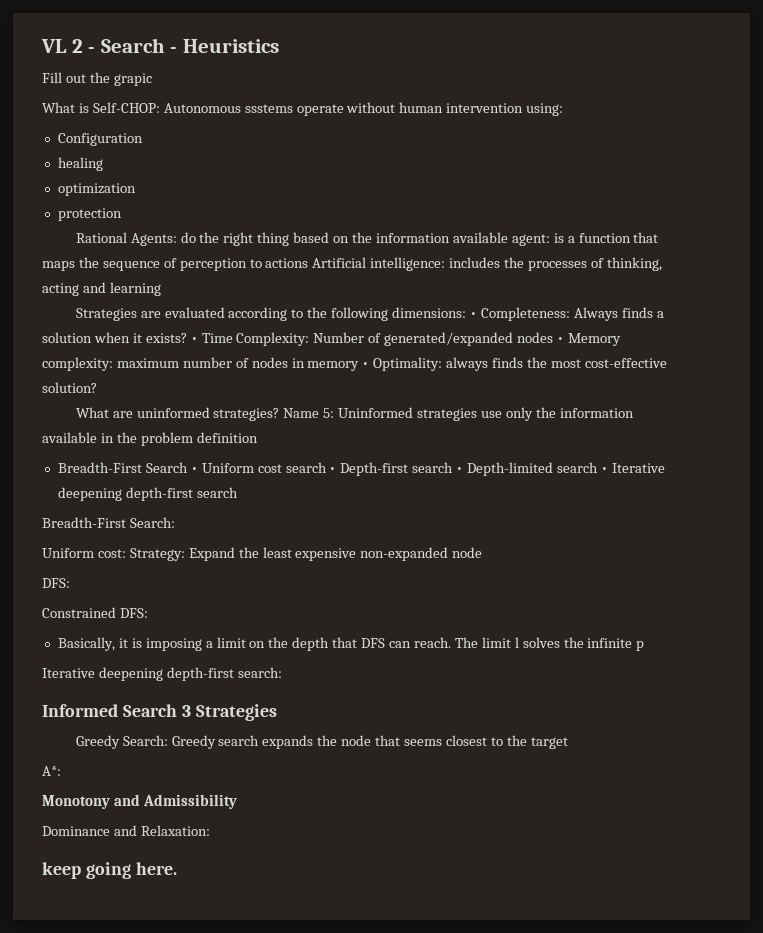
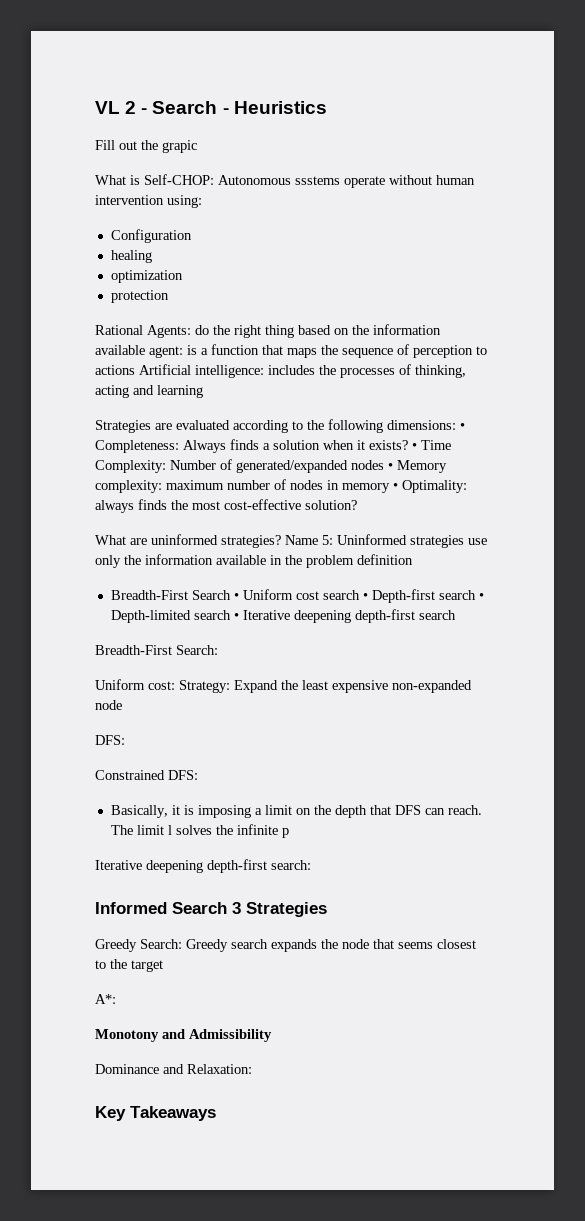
- keep going here.
+ Key Takeaways

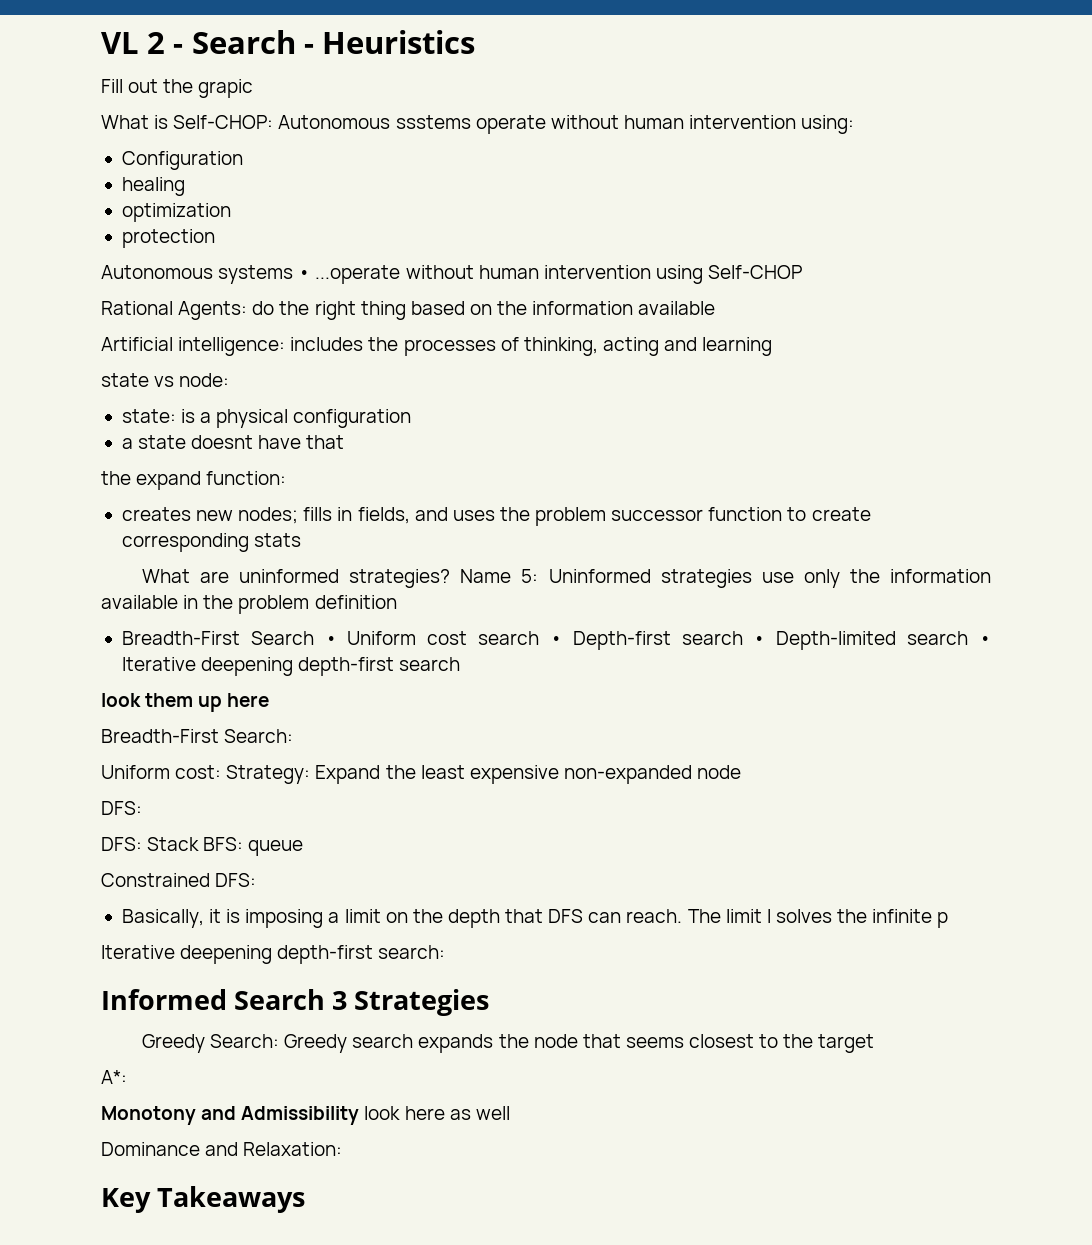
+ Autonomous systems • ...operate without human intervention using Self-CHOP
- Rational Agents: do the right thing based on the information available agent: is a function that maps the sequence of perception to actions Artificial intelligence: includes the processes of thinking, acting and learning
+ Rational Agents: do the right thing based on the information available
+ Artificial intelligence: includes the processes of thinking, acting and learning
- Strategies are evaluated according to the following dimensions: • Completeness: Always finds a solution when it exists? • Time Complexity: Number of generated/expanded nodes • Memory complexity: maximum number of nodes in memory • Optimality: always finds the most cost-effective solution?
+ state vs node:
+ state: is a physical configuration
+ a state doesnt have that
+ the expand function:
+ creates new nodes; fills in fields, and uses the problem successor function to create corresponding stats
+ look them up here
+ DFS: Stack BFS: queue
- Monotony and Admissibility
+ Monotony and Admissibility look here as well

